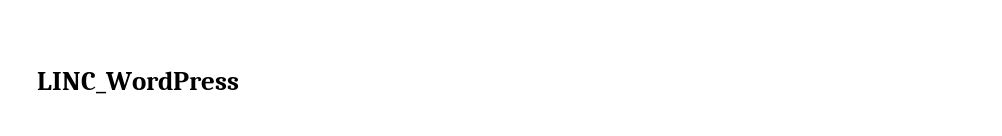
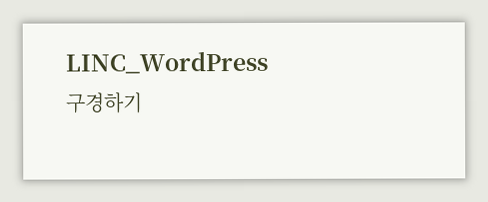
+ 구경하기

